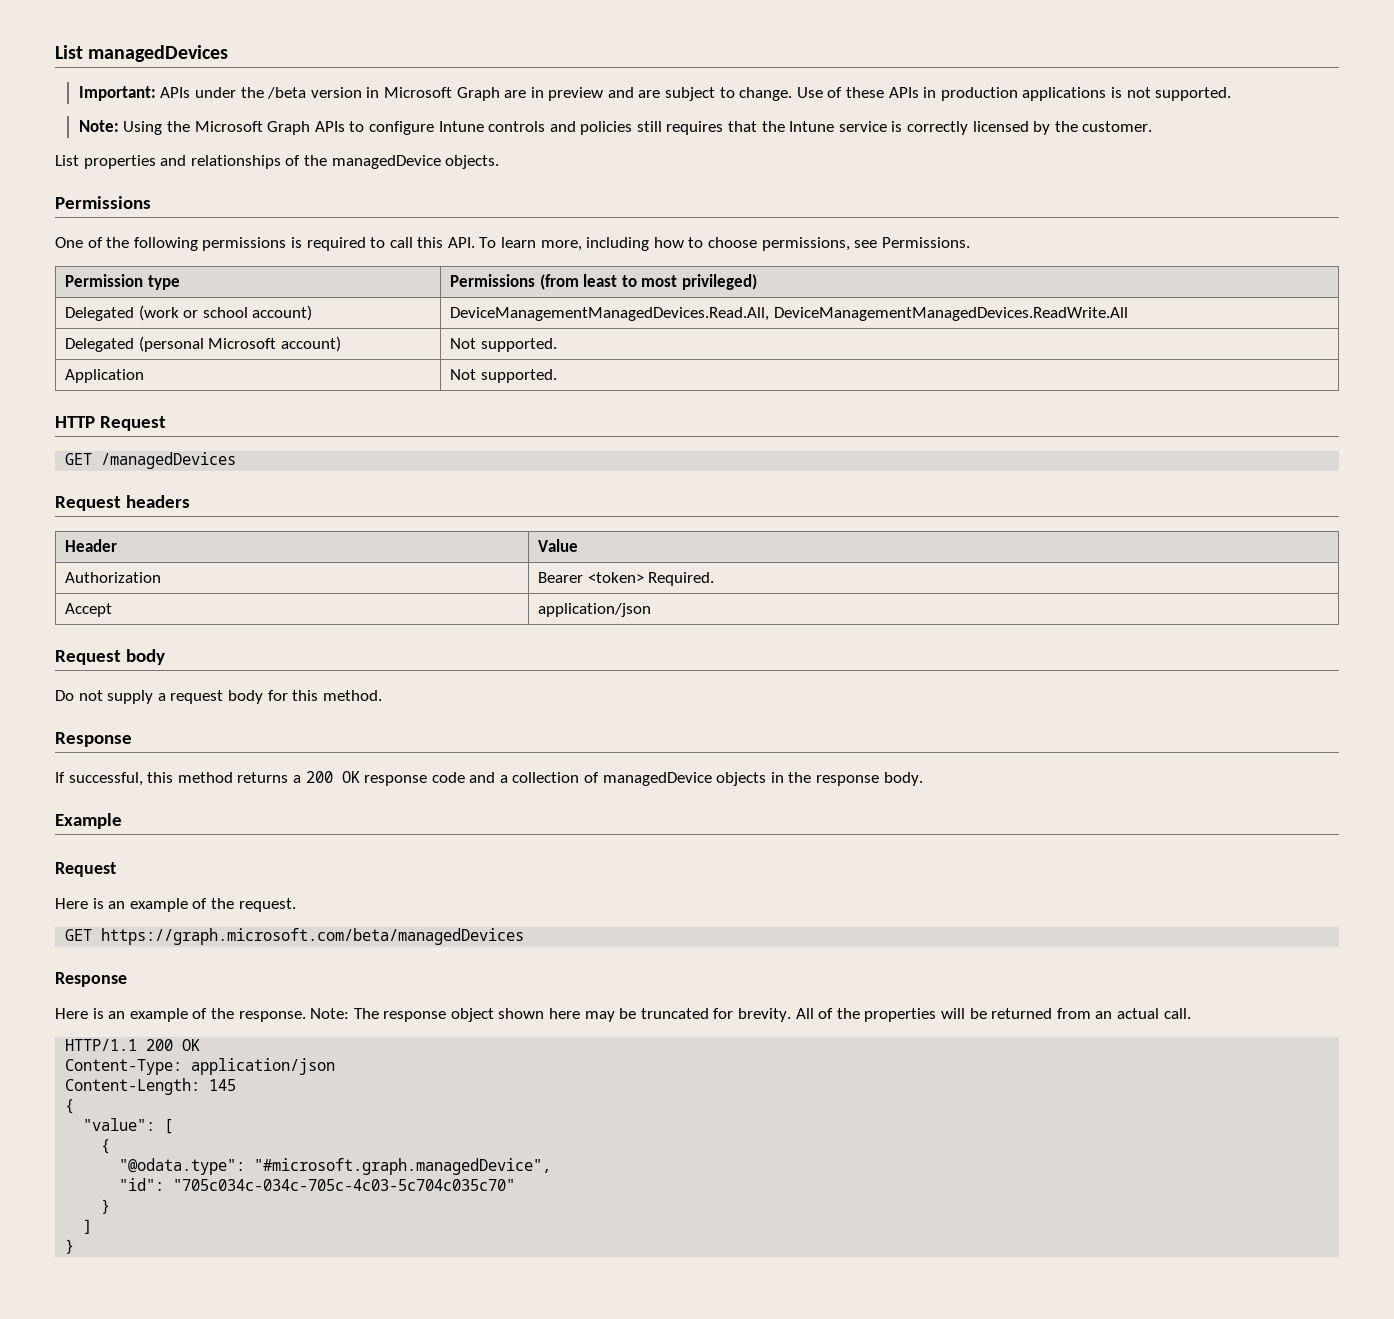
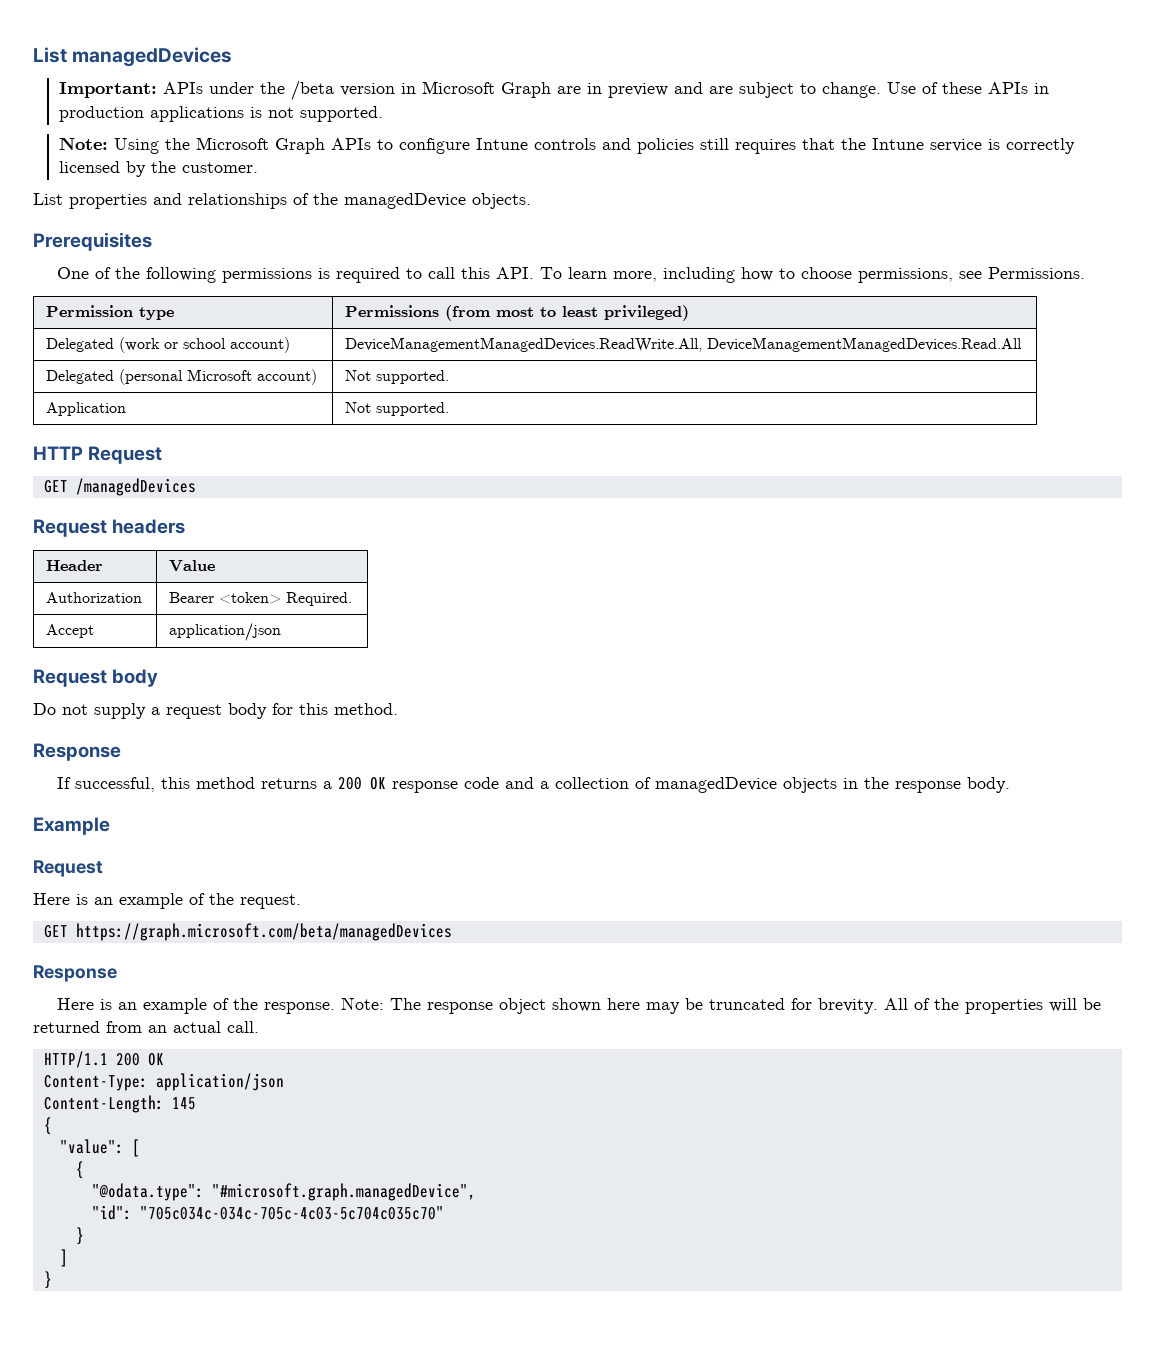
  List properties and relationships of the managedDevice objects.
- Permissions
+ Prerequisites
- Permission type | Permissions (from least to most privileged)
+ Permission type | Permissions (from most to least privileged)
- Delegated (work or school account) | DeviceManagementManagedDevices.Read.All, DeviceManagementManagedDevices.ReadWrite.All
+ Delegated (work or school account) | DeviceManagementManagedDevices.ReadWrite.All, DeviceManagementManagedDevices.Read.All

